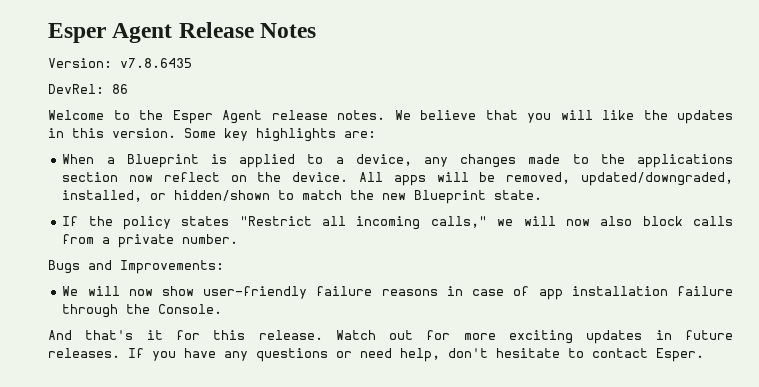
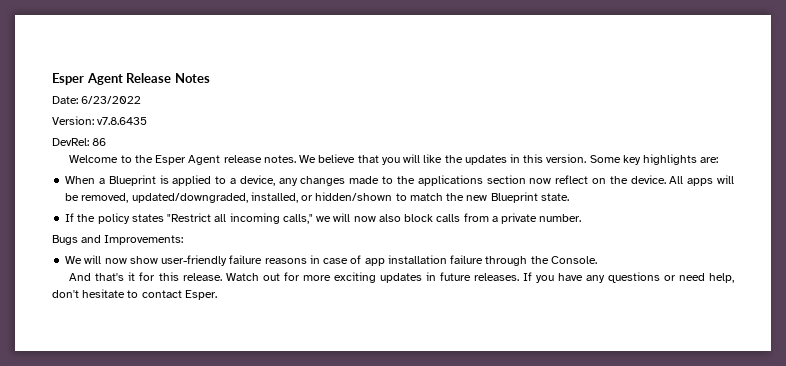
+ Date: 6/23/2022

